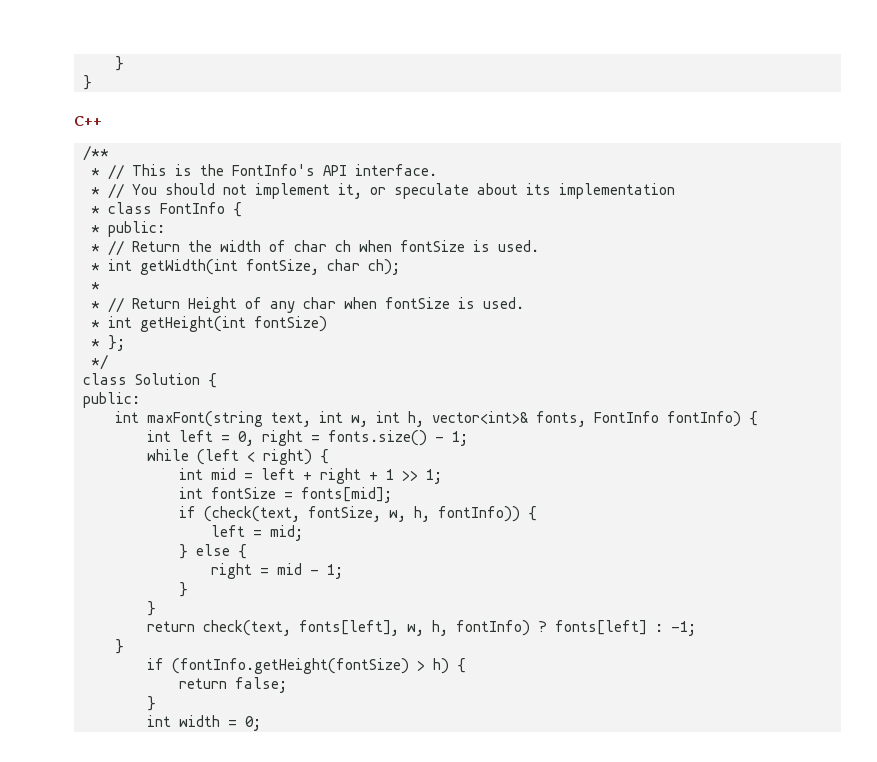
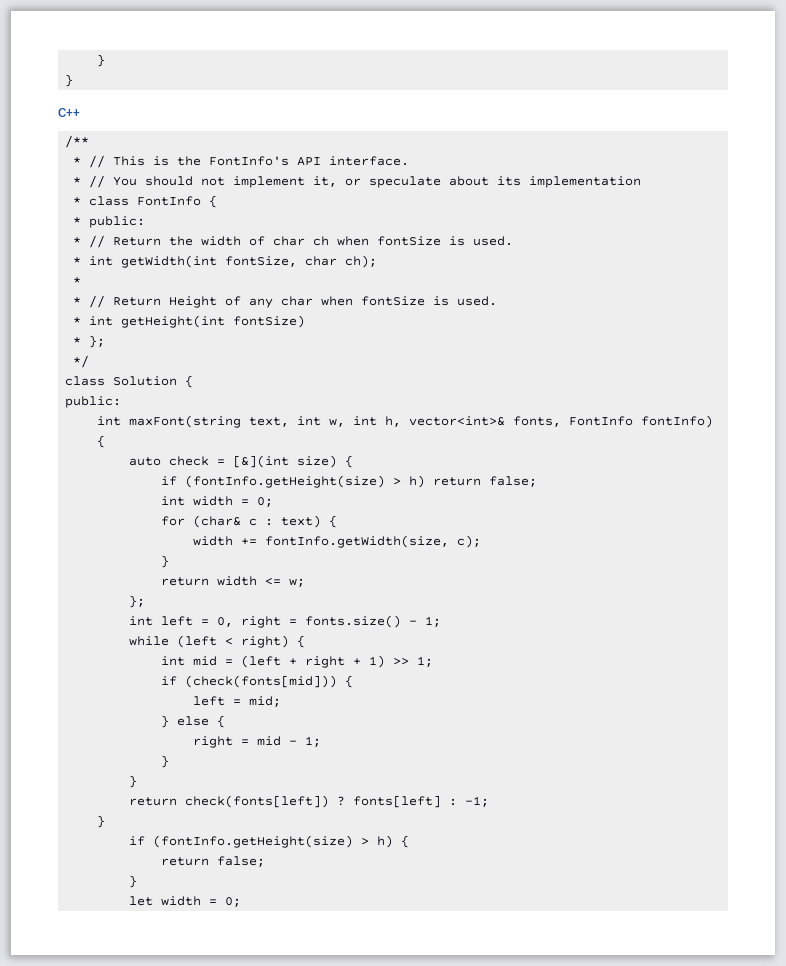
+ auto check = [&](int size) {
+ if (fontInfo.getHeight(size) > h) return false;
+ int width = 0;
+ for (char& c : text) {
+ width += fontInfo.getWidth(size, c);
+ }
+ return width <= w;
+ };
- int mid = left + right + 1 >> 1;
+ int mid = (left + right + 1) >> 1;
- int fontSize = fonts[mid];
- if (check(text, fontSize, w, h, fontInfo)) {
+ if (check(fonts[mid])) {
- return check(text, fonts[left], w, h, fontInfo) ? fonts[left] : -1;
+ return check(fonts[left]) ? fonts[left] : -1;
- if (fontInfo.getHeight(fontSize) > h) {
+ if (fontInfo.getHeight(size) > h) {
- int width = 0;
+ let width = 0;

